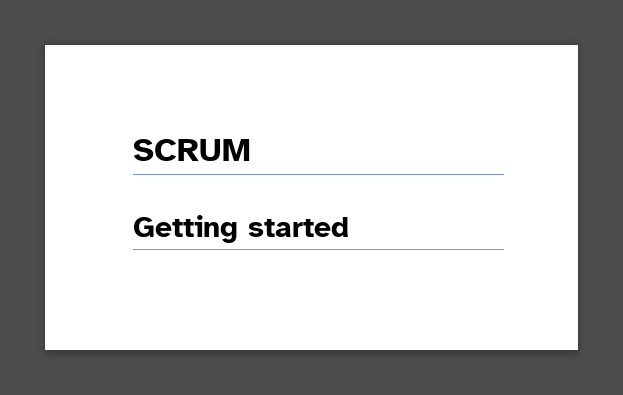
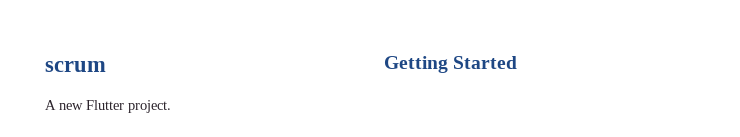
- SCRUM
+ scrum
+ A new Flutter project.
- Getting started
+ Getting Started

